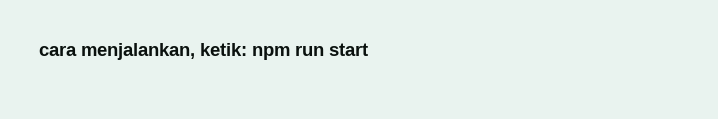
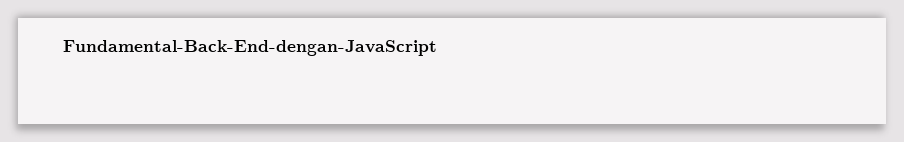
- cara menjalankan, ketik: npm run start
+ Fundamental-Back-End-dengan-JavaScript

